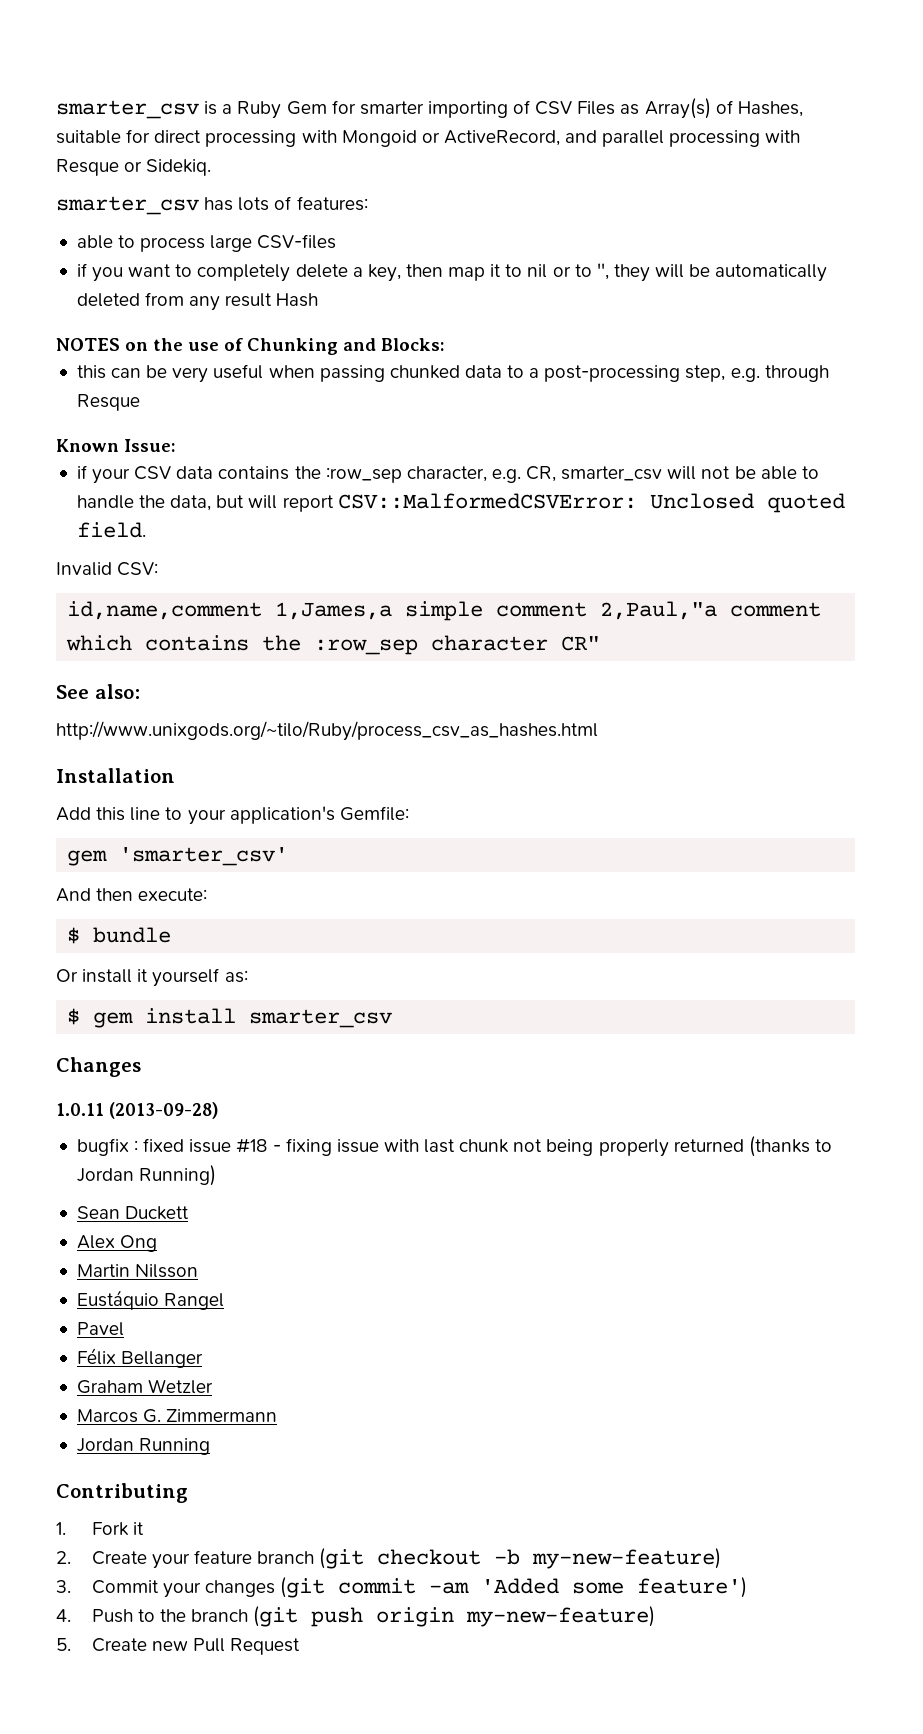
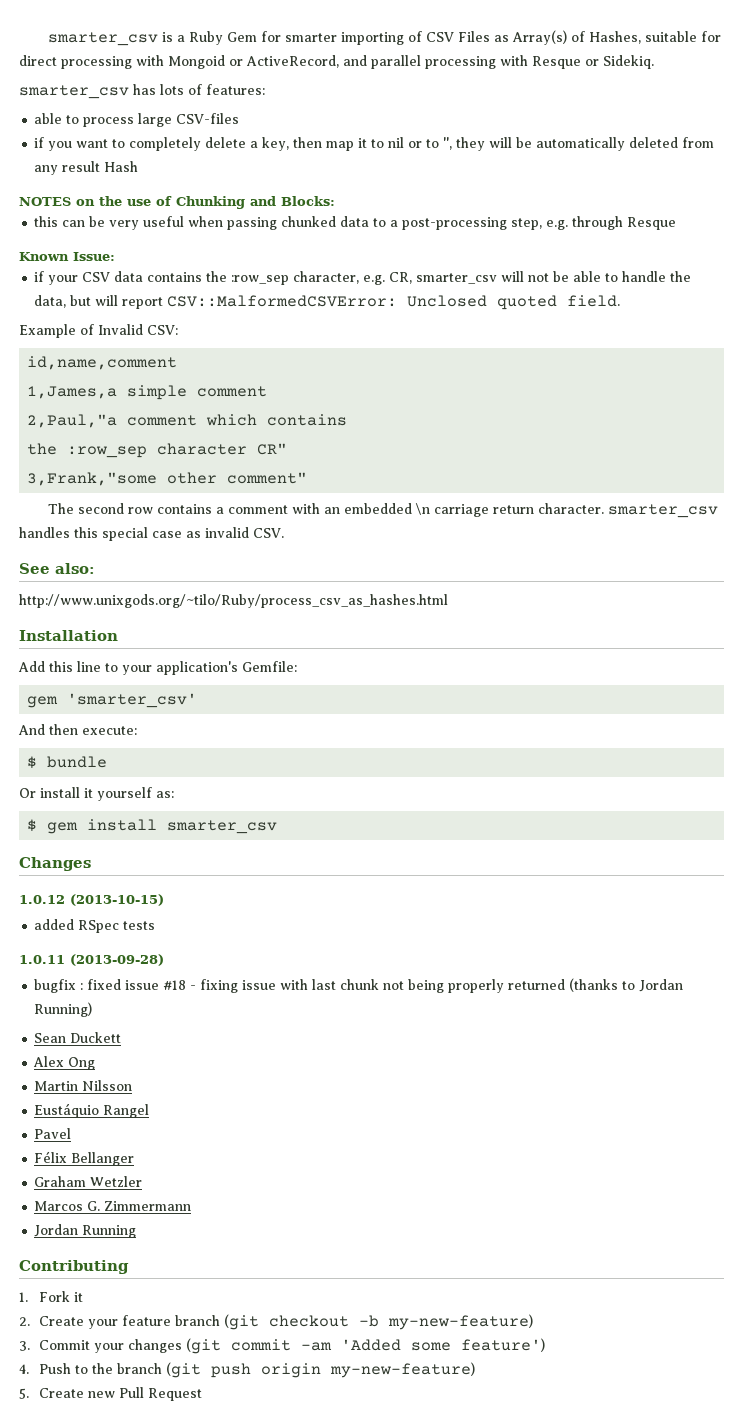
- Invalid CSV:
+ Example of Invalid CSV:
- id,name,comment 1,James,a simple comment 2,Paul,"a comment which contains the :row_sep character CR"
+ id,name,comment
+ 1,James,a simple comment
+ 2,Paul,"a comment which contains
+ the :row_sep character CR"
+ 3,Frank,"some other comment"
+ The second row contains a comment with an embedded \n carriage return character. smarter_csv handles this special case as invalid CSV.
+ 1.0.12 (2013-10-15)
+ added RSpec tests

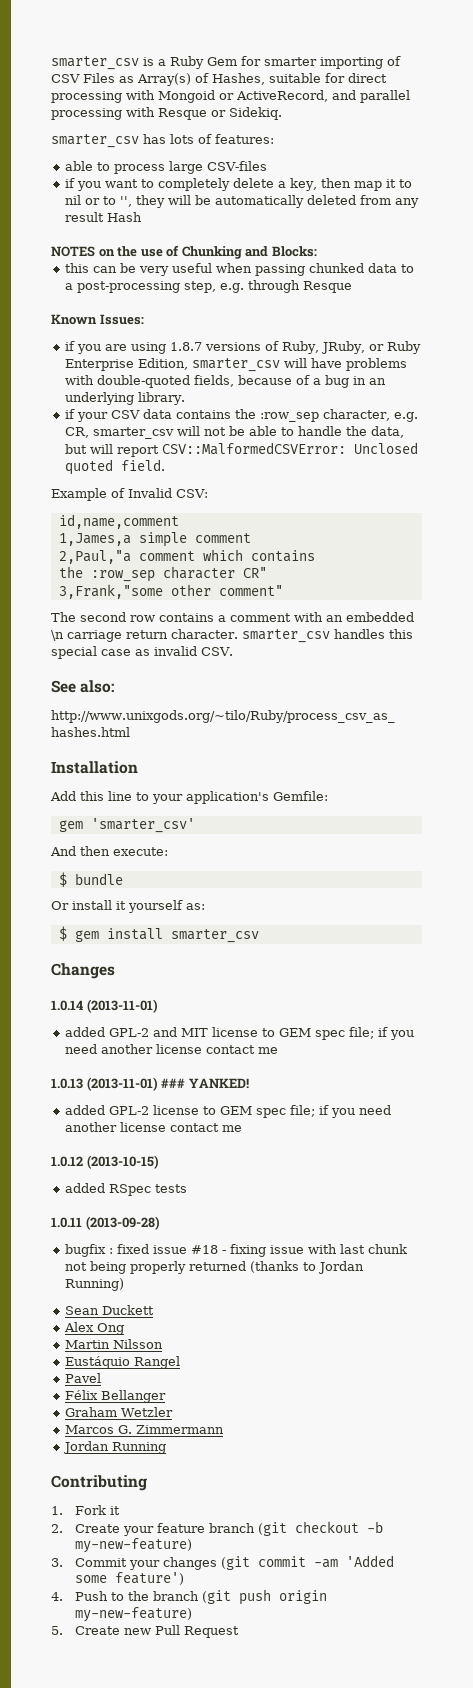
- Known Issue:
+ Known Issues:
+ if you are using 1.8.7 versions of Ruby, JRuby, or Ruby Enterprise Edition, smarter_csv will have problems with double-quoted fields, because of a bug in an underlying library.
+ 1.0.14 (2013-11-01)
+ added GPL-2 and MIT license to GEM spec file; if you need another license contact me
+ 1.0.13 (2013-11-01) ### YANKED!
+ added GPL-2 license to GEM spec file; if you need another license contact me

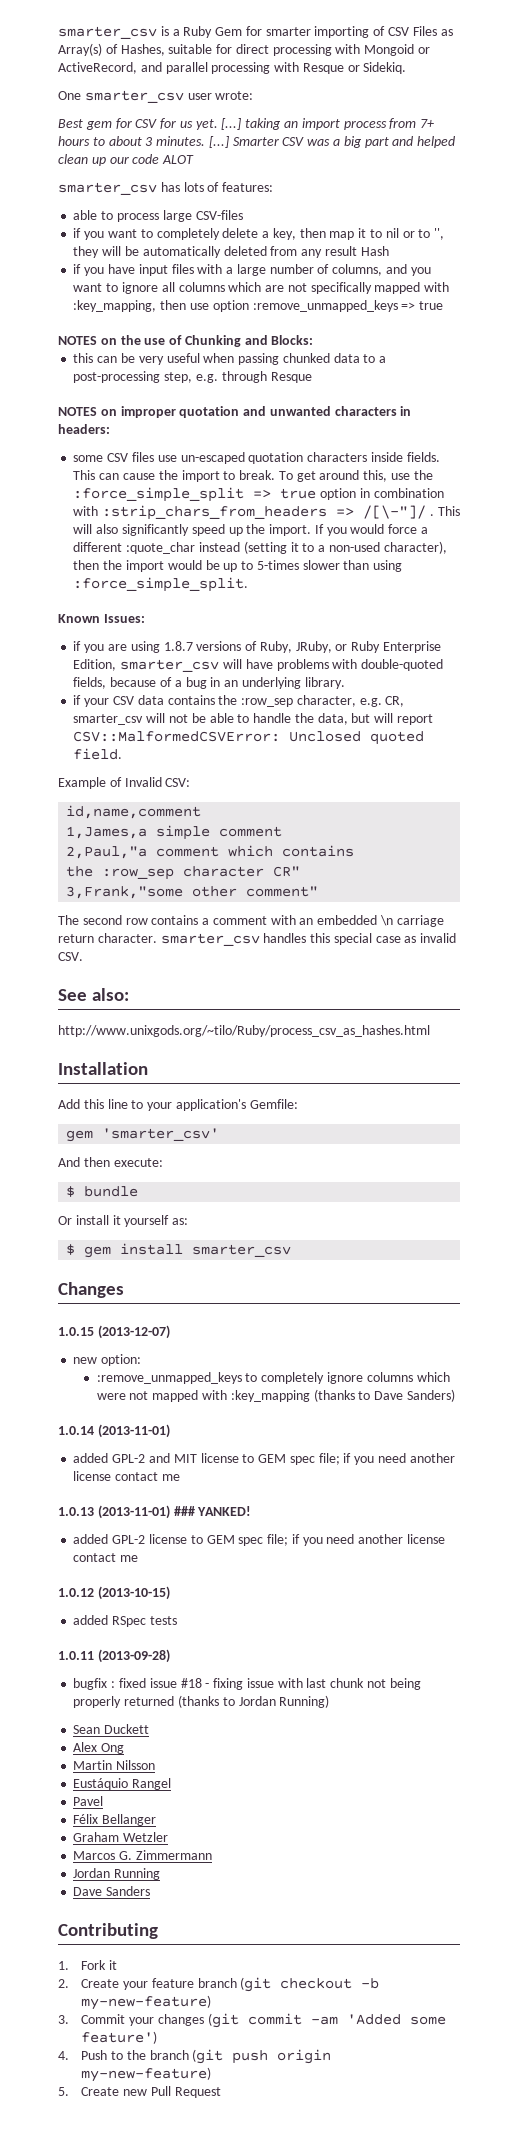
+ One smarter_csv user wrote:
+ Best gem for CSV for us yet. [...] taking an import process from 7+ hours to about 3 minutes. [...] Smarter CSV was a big part and helped clean up our code ALOT
+ if you have input files with a large number of columns, and you want to ignore all columns which are not specifically mapped with :key_mapping, then use option :remove_unmapped_keys => true
+ NOTES on improper quotation and unwanted characters in headers:
+ some CSV files use un-escaped quotation characters inside fields. This can cause the import to break. To get around this, use the :force_simple_split => true option in combination with :strip_chars_from_headers => /[\-"]/ . This will also significantly speed up the import. If you would force a different :quote_char instead (setting it to a non-used character), then the import would be up to 5-times slower than using :force_simple_split.
+ 1.0.15 (2013-12-07)
+ new option:
+ :remove_unmapped_keys to completely ignore columns which were not mapped with :key_mapping (thanks to Dave Sanders)
+ Dave Sanders

